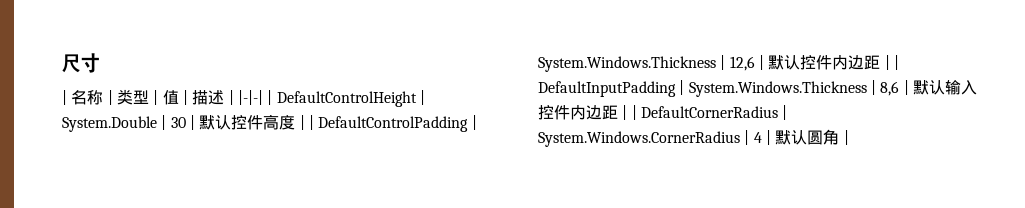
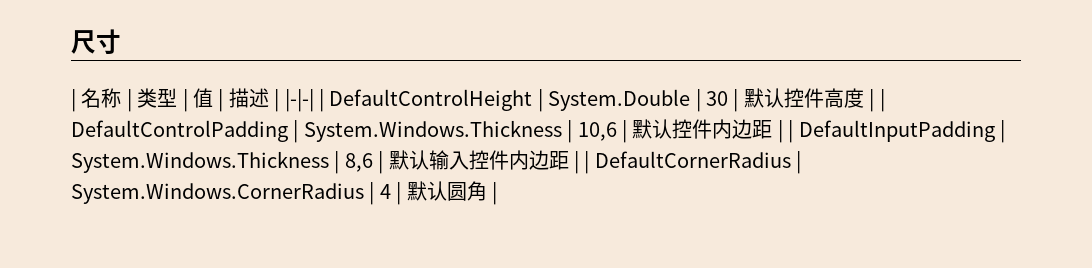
- | 名称 | 类型 | 值 | 描述 | |-|-| | DefaultControlHeight | System.Double | 30 | 默认控件高度 | | DefaultControlPadding | System.Windows.Thickness | 12,6 | 默认控件内边距 | | DefaultInputPadding | System.Windows.Thickness | 8,6 | 默认输入控件内边距 | | DefaultCornerRadius | System.Windows.CornerRadius | 4 | 默认圆角 |
+ | 名称 | 类型 | 值 | 描述 | |-|-| | DefaultControlHeight | System.Double | 30 | 默认控件高度 | | DefaultControlPadding | System.Windows.Thickness | 10,6 | 默认控件内边距 | | DefaultInputPadding | System.Windows.Thickness | 8,6 | 默认输入控件内边距 | | DefaultCornerRadius | System.Windows.CornerRadius | 4 | 默认圆角 |

